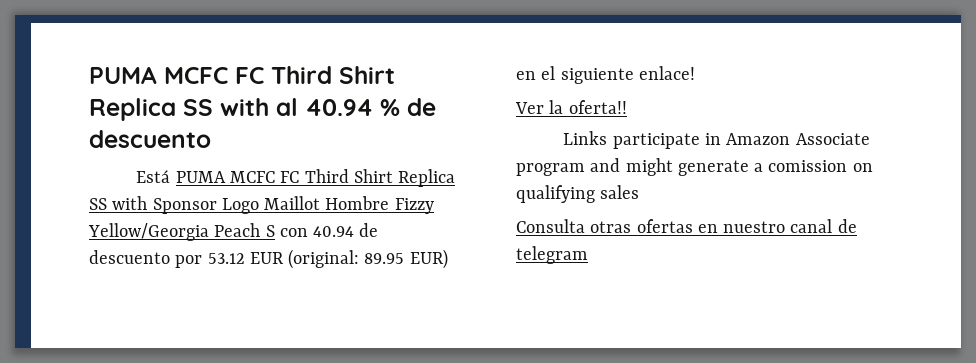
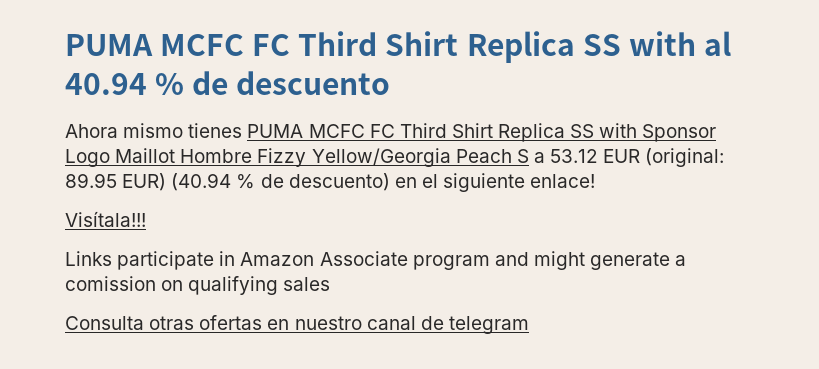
- Está PUMA MCFC FC Third Shirt Replica SS with Sponsor Logo Maillot Hombre Fizzy Yellow/Georgia Peach S con 40.94 de descuento por 53.12 EUR (original: 89.95 EUR) en el siguiente enlace!
+ Ahora mismo tienes PUMA MCFC FC Third Shirt Replica SS with Sponsor Logo Maillot Hombre Fizzy Yellow/Georgia Peach S a 53.12 EUR (original: 89.95 EUR) (40.94 % de descuento) en el siguiente enlace!
- Ver la oferta!!
+ Visítala!!!

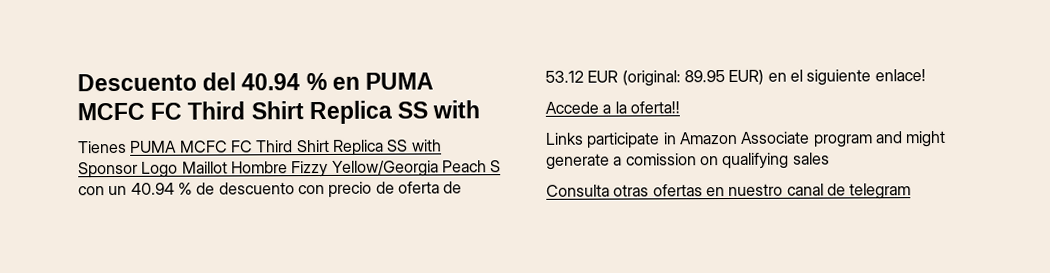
- PUMA MCFC FC Third Shirt Replica SS with al 40.94 % de descuento
- Ahora mismo tienes PUMA MCFC FC Third Shirt Replica SS with Sponsor Logo Maillot Hombre Fizzy Yellow/Georgia Peach S a 53.12 EUR (original: 89.95 EUR) (40.94 % de descuento) en el siguiente enlace!
+ Descuento del 40.94 % en PUMA MCFC FC Third Shirt Replica SS with
+ Tienes PUMA MCFC FC Third Shirt Replica SS with Sponsor Logo Maillot Hombre Fizzy Yellow/Georgia Peach S con un 40.94 % de descuento con precio de oferta de 53.12 EUR (original: 89.95 EUR) en el siguiente enlace!
- Visítala!!!
+ Accede a la oferta!!

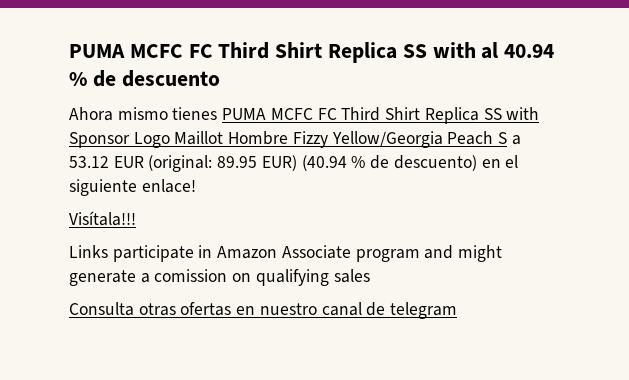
- Descuento del 40.94 % en PUMA MCFC FC Third Shirt Replica SS with
- Tienes PUMA MCFC FC Third Shirt Replica SS with Sponsor Logo Maillot Hombre Fizzy Yellow/Georgia Peach S con un 40.94 % de descuento con precio de oferta de 53.12 EUR (original: 89.95 EUR) en el siguiente enlace!
+ PUMA MCFC FC Third Shirt Replica SS with al 40.94 % de descuento
+ Ahora mismo tienes PUMA MCFC FC Third Shirt Replica SS with Sponsor Logo Maillot Hombre Fizzy Yellow/Georgia Peach S a 53.12 EUR (original: 89.95 EUR) (40.94 % de descuento) en el siguiente enlace!
- Accede a la oferta!!
+ Visítala!!!

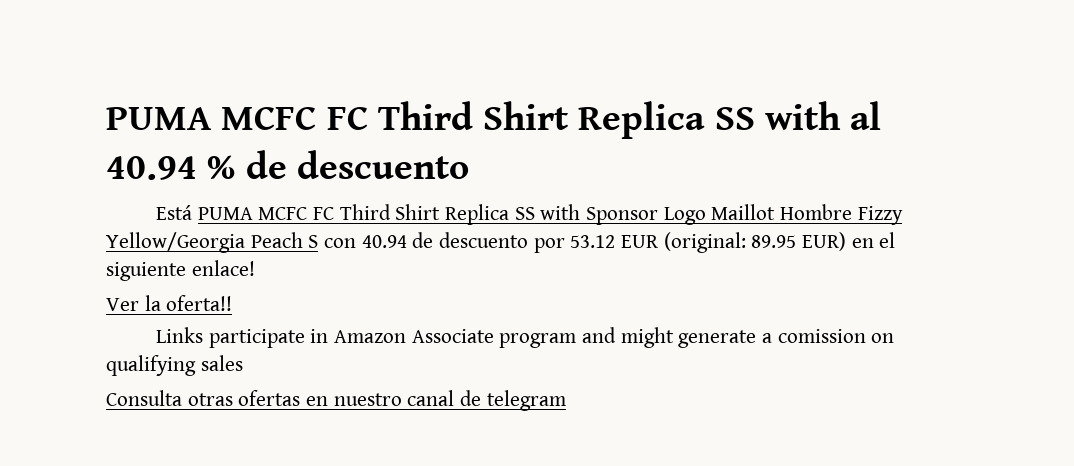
- Ahora mismo tienes PUMA MCFC FC Third Shirt Replica SS with Sponsor Logo Maillot Hombre Fizzy Yellow/Georgia Peach S a 53.12 EUR (original: 89.95 EUR) (40.94 % de descuento) en el siguiente enlace!
+ Está PUMA MCFC FC Third Shirt Replica SS with Sponsor Logo Maillot Hombre Fizzy Yellow/Georgia Peach S con 40.94 de descuento por 53.12 EUR (original: 89.95 EUR) en el siguiente enlace!
- Visítala!!!
+ Ver la oferta!!

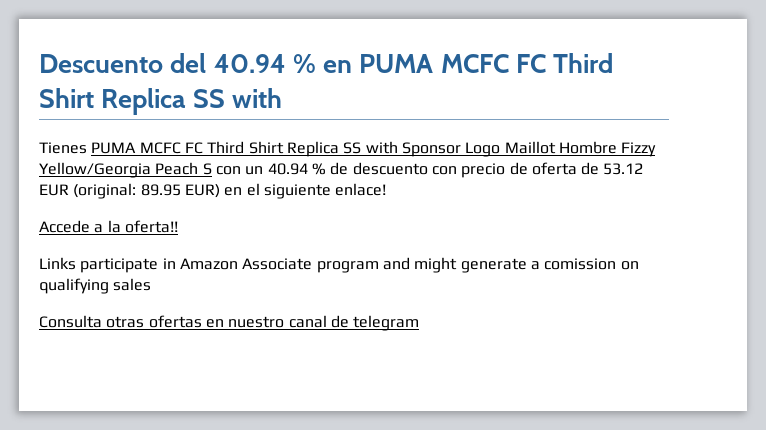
- PUMA MCFC FC Third Shirt Replica SS with al 40.94 % de descuento
- Está PUMA MCFC FC Third Shirt Replica SS with Sponsor Logo Maillot Hombre Fizzy Yellow/Georgia Peach S con 40.94 de descuento por 53.12 EUR (original: 89.95 EUR) en el siguiente enlace!
+ Descuento del 40.94 % en PUMA MCFC FC Third Shirt Replica SS with
+ Tienes PUMA MCFC FC Third Shirt Replica SS with Sponsor Logo Maillot Hombre Fizzy Yellow/Georgia Peach S con un 40.94 % de descuento con precio de oferta de 53.12 EUR (original: 89.95 EUR) en el siguiente enlace!
- Ver la oferta!!
+ Accede a la oferta!!

